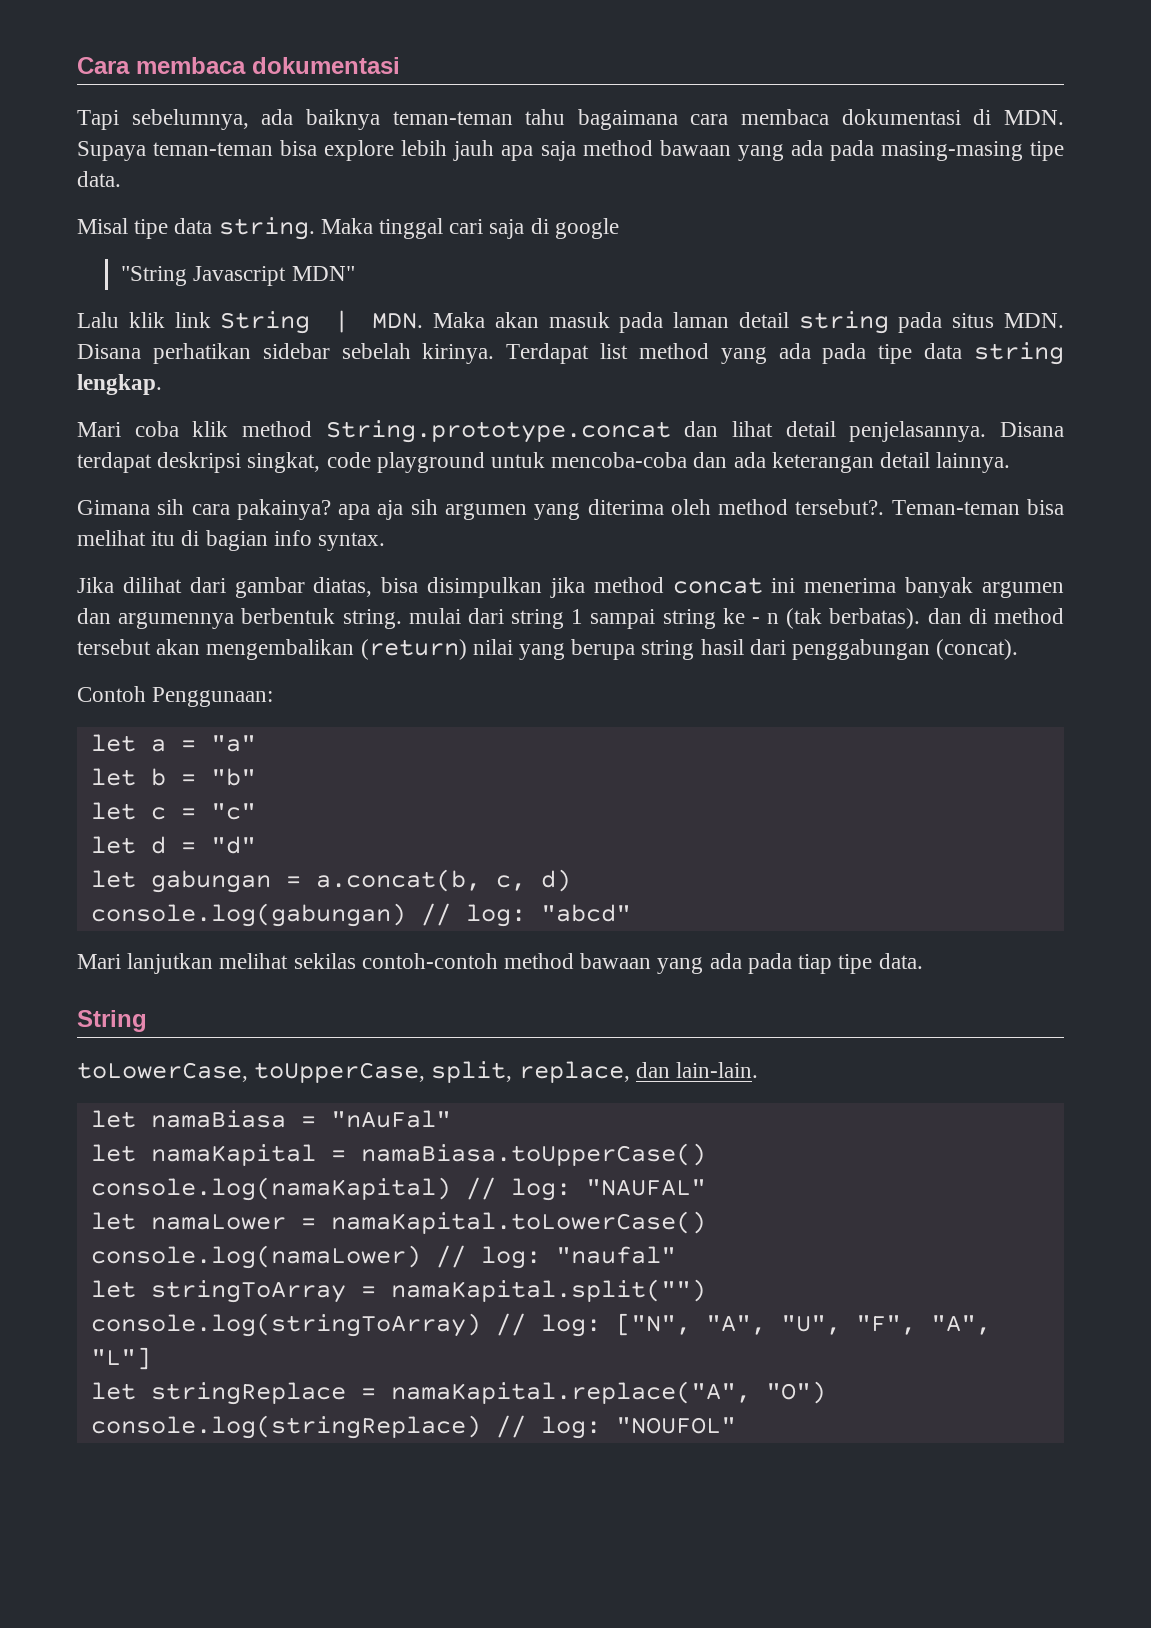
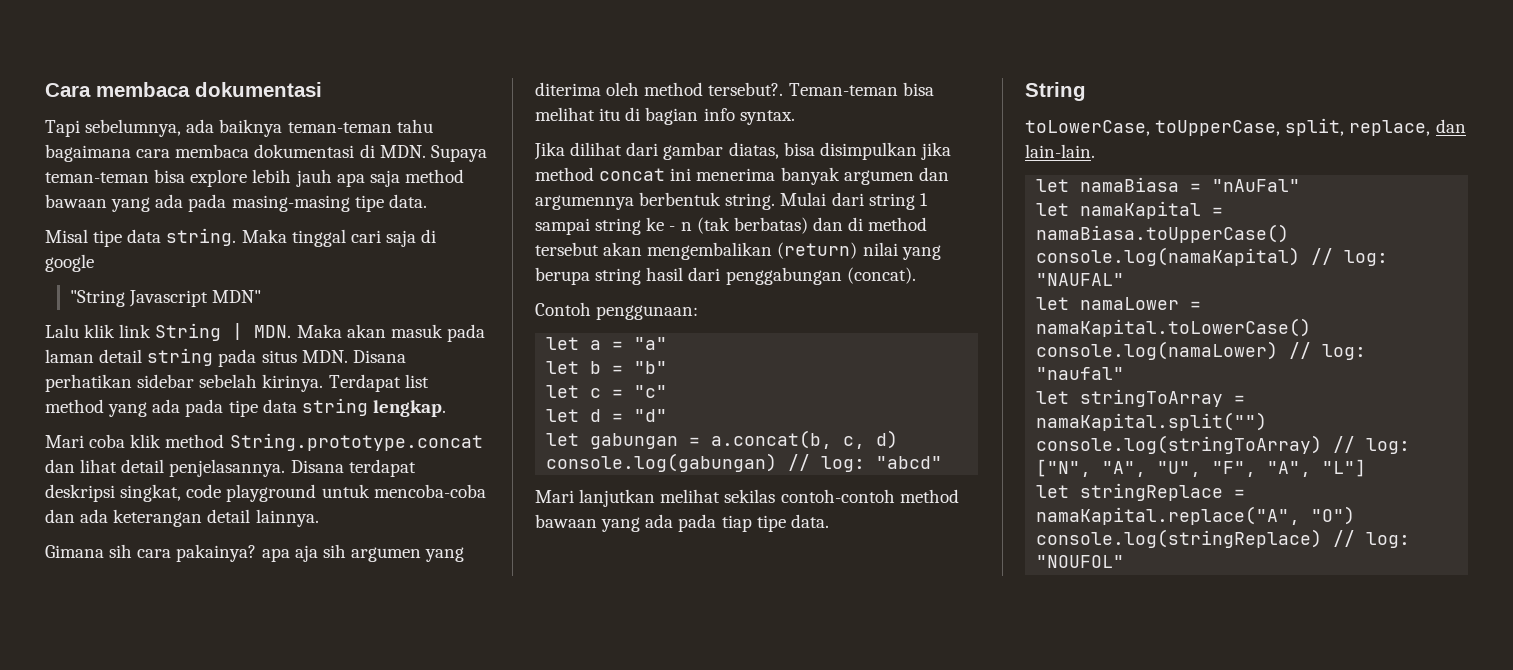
- Jika dilihat dari gambar diatas, bisa disimpulkan jika method concat ini menerima banyak argumen dan argumennya berbentuk string. mulai dari string 1 sampai string ke - n (tak berbatas). dan di method tersebut akan mengembalikan (return) nilai yang berupa string hasil dari penggabungan (concat).
+ Jika dilihat dari gambar diatas, bisa disimpulkan jika method concat ini menerima banyak argumen dan argumennya berbentuk string. Mulai dari string 1 sampai string ke - n (tak berbatas) dan di method tersebut akan mengembalikan (return) nilai yang berupa string hasil dari penggabungan (concat).
- Contoh Penggunaan:
+ Contoh penggunaan:

